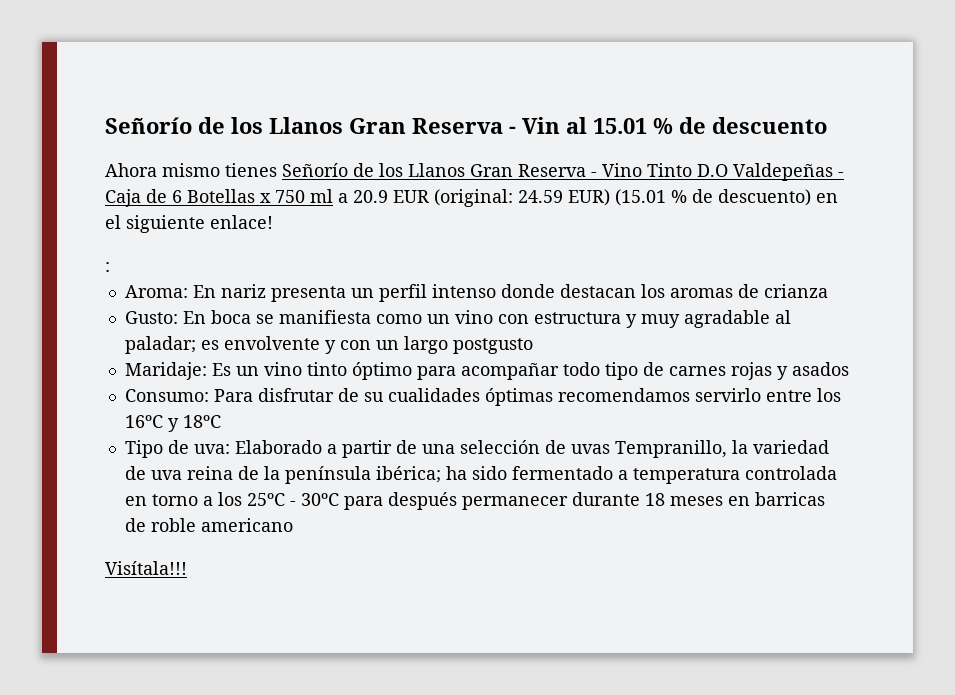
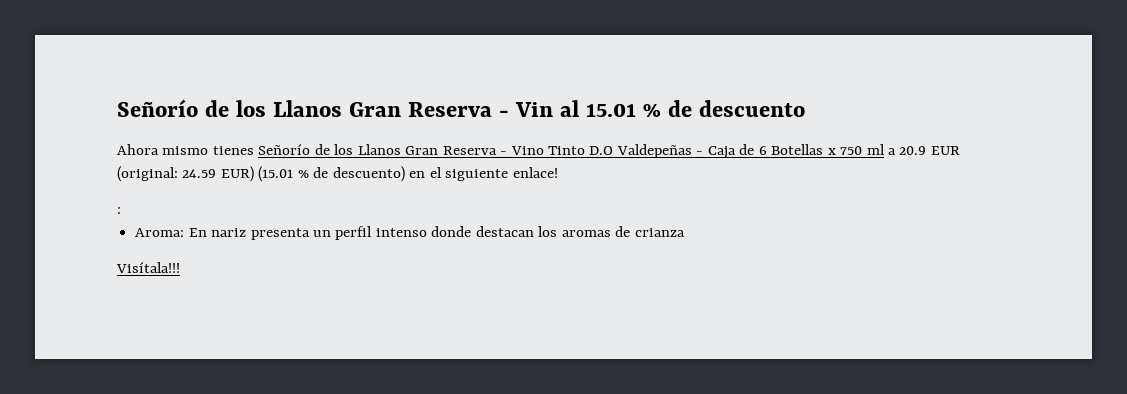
- Gusto: En boca se manifiesta como un vino con estructura y muy agradable al paladar; es envolvente y con un largo postgusto
- Maridaje: Es un vino tinto óptimo para acompañar todo tipo de carnes rojas y asados
- Consumo: Para disfrutar de su cualidades óptimas recomendamos servirlo entre los 16ºC y 18ºC
- Tipo de uva: Elaborado a partir de una selección de uvas Tempranillo, la variedad de uva reina de la península ibérica; ha sido fermentado a temperatura controlada en torno a los 25ºC - 30ºC para después permanecer durante 18 meses en barricas de roble americano

